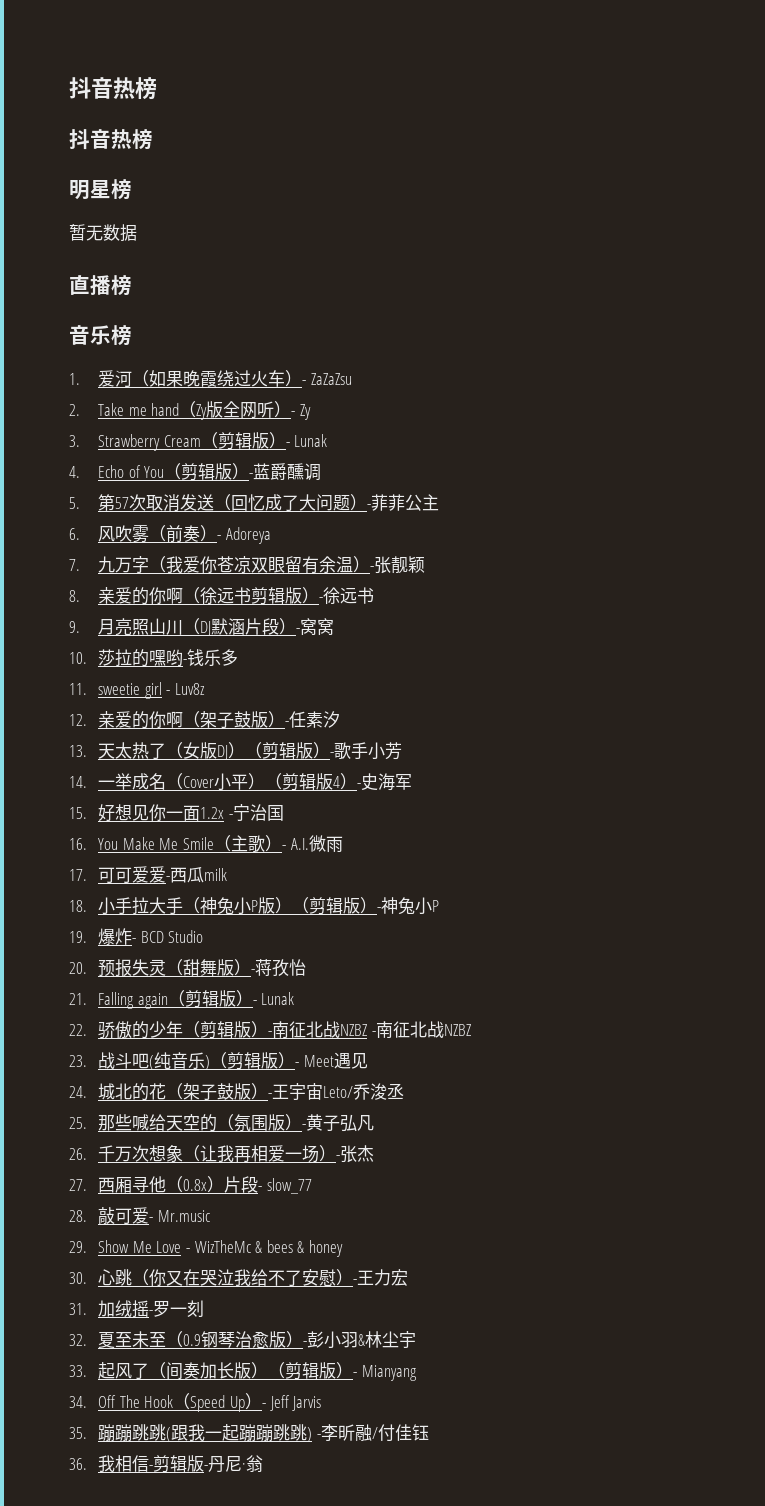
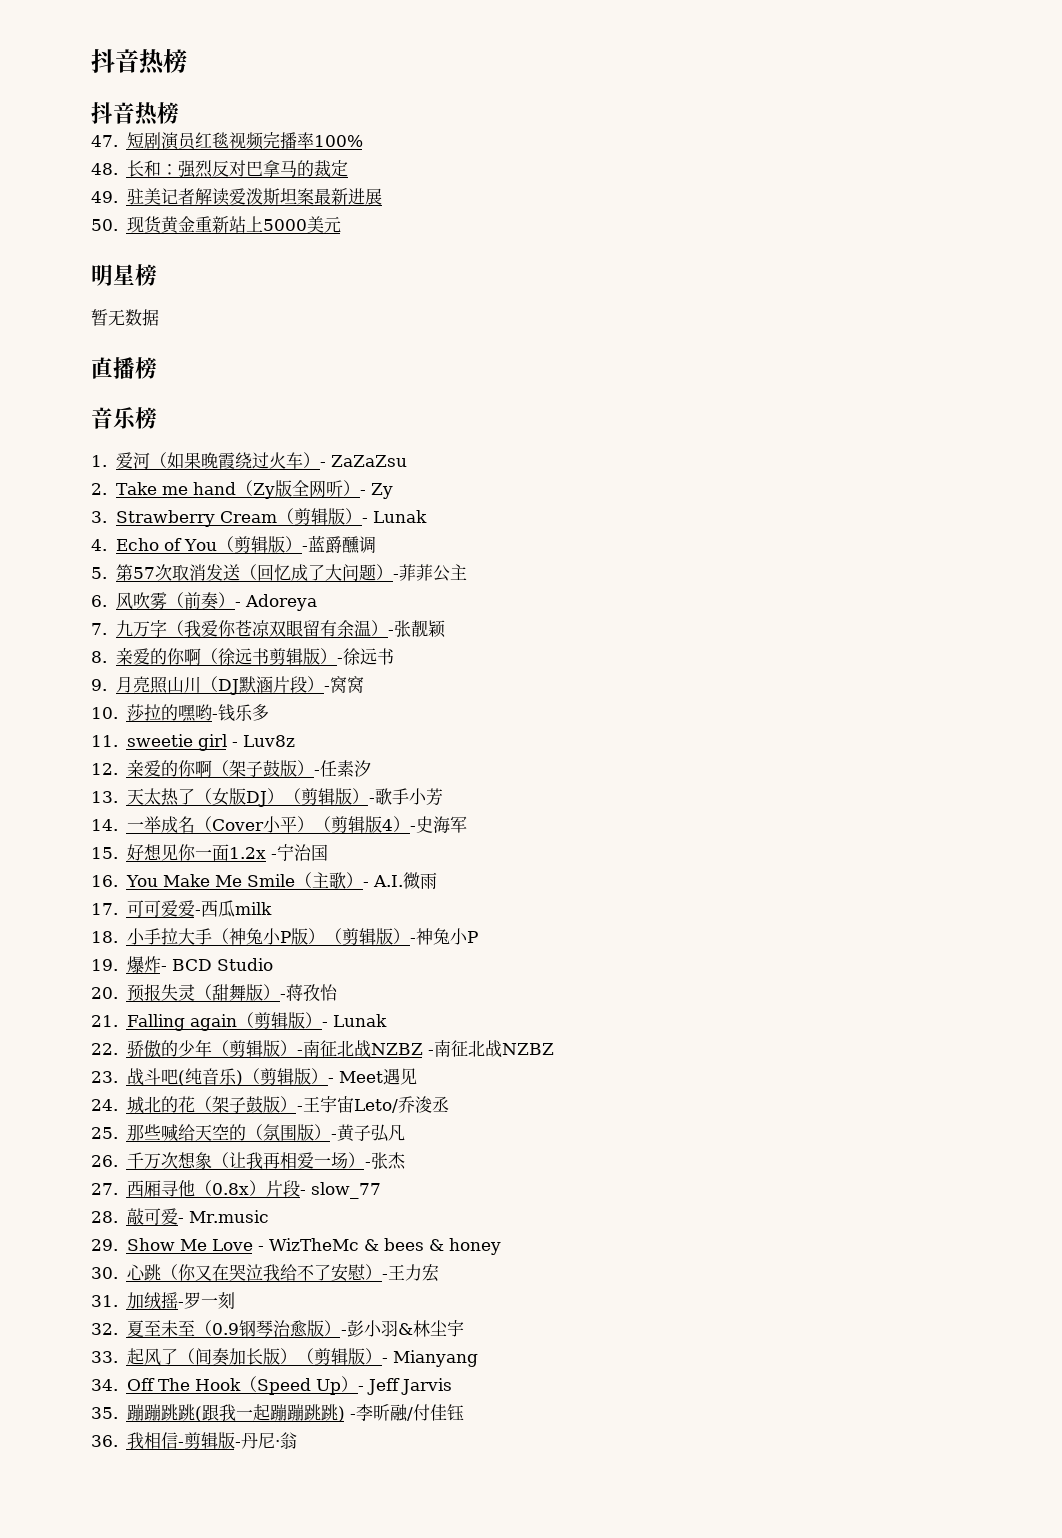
+ 47.短剧演员红毯视频完播率100%
+ 48.长和：强烈反对巴拿马的裁定
+ 49.驻美记者解读爱泼斯坦案最新进展
+ 50.现货黄金重新站上5000美元

